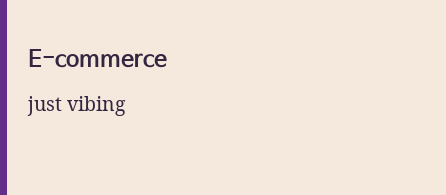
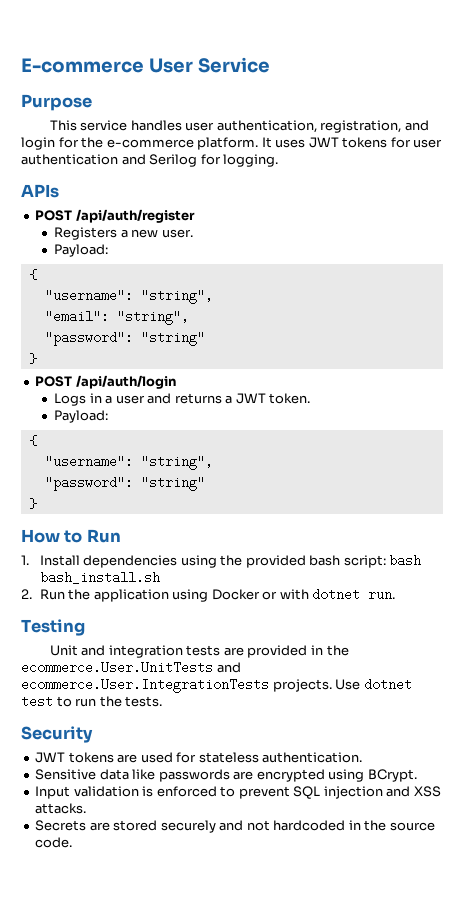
- E-commerce
- just vibing
+ E-commerce User Service
+ Purpose
+ This service handles user authentication, registration, and login for the e-commerce platform. It uses JWT tokens for user authentication and Serilog for logging.
+ APIs
+ POST /api/auth/register
+ Registers a new user.
+ Payload:
+ {
+ "username": "string",
+ "email": "string",
+ "password": "string"
+ }
+ POST /api/auth/login
+ Logs in a user and returns a JWT token.
+ Payload:
+ {
+ "username": "string",
+ "password": "string"
+ }
+ How to Run
+ 1. Install dependencies using the provided bash script: bash bash_install.sh
+ 2. Run the application using Docker or with dotnet run.
+ Testing
+ Unit and integration tests are provided in the ecommerce.User.UnitTests and ecommerce.User.IntegrationTests projects. Use dotnet test to run the tests.
+ Security
+ JWT tokens are used for stateless authentication.
+ Sensitive data like passwords are encrypted using BCrypt.
+ Input validation is enforced to prevent SQL injection and XSS attacks.
+ Secrets are stored securely and not hardcoded in the source code.

